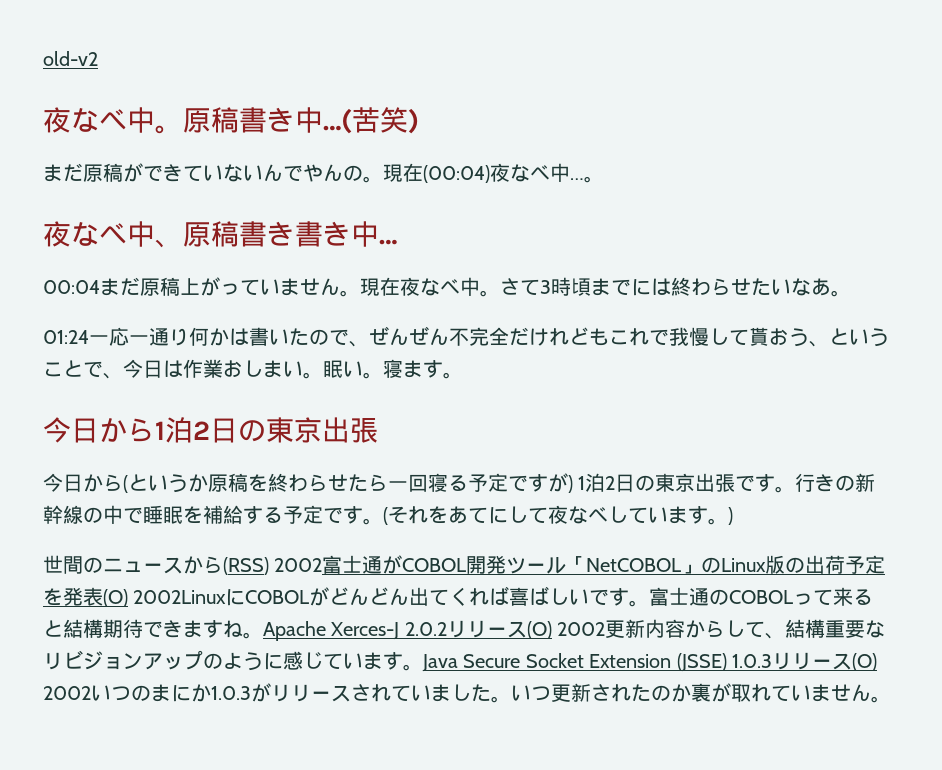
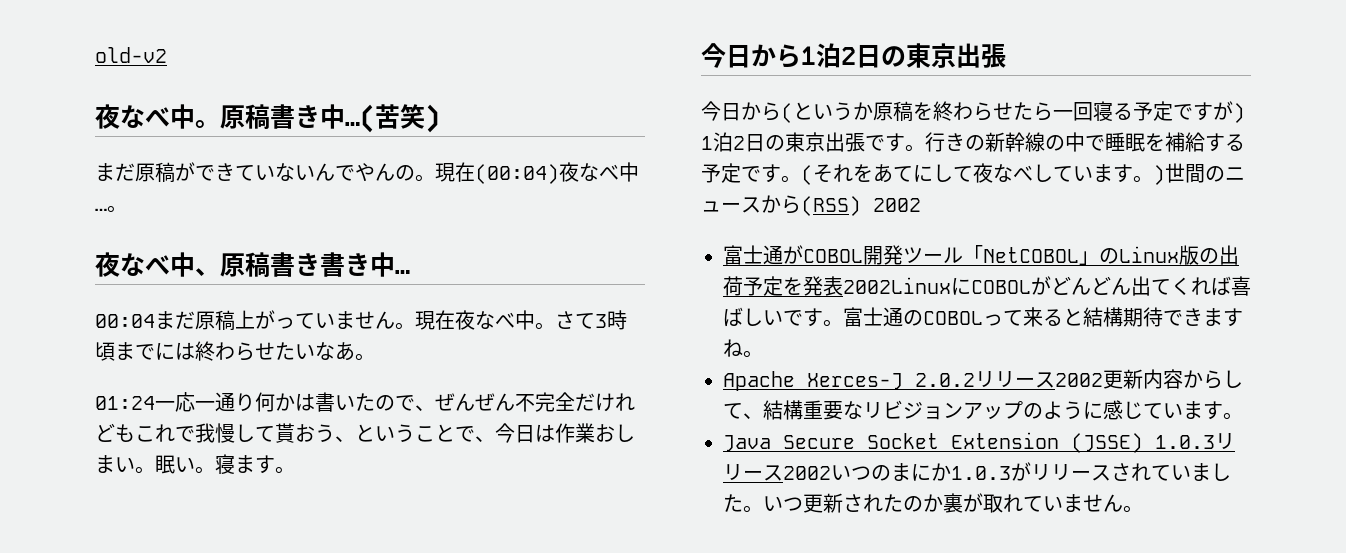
- (それをあてにして夜なべしています。)
- 世間のニュースから(RSS) 2002富士通がCOBOL開発ツール「NetCOBOL」のLinux版の出荷予定を発表(O) 2002LinuxにCOBOLがどんどん出てくれば喜ばしいです。
+ (それをあてにして夜なべしています。)世間のニュースから(RSS) 2002
+ 富士通がCOBOL開発ツール「NetCOBOL」のLinux版の出荷予定を発表2002LinuxにCOBOLがどんどん出てくれば喜ばしいです。
- 富士通のCOBOLって来ると結構期待できますね。Apache Xerces-J 2.0.2リリース(O) 2002更新内容からして、結構重要なリビジョンアップのように感じています。Java Secure Socket Extension (JSSE) 1.0.3リリース(O) 2002いつのまにか1.0.3がリリースされていました。
+ 富士通のCOBOLって来ると結構期待できますね。
+ Apache Xerces-J 2.0.2リリース2002更新内容からして、結構重要なリビジョンアップのように感じています。
+ Java Secure Socket Extension (JSSE) 1.0.3リリース2002いつのまにか1.0.3がリリースされていました。

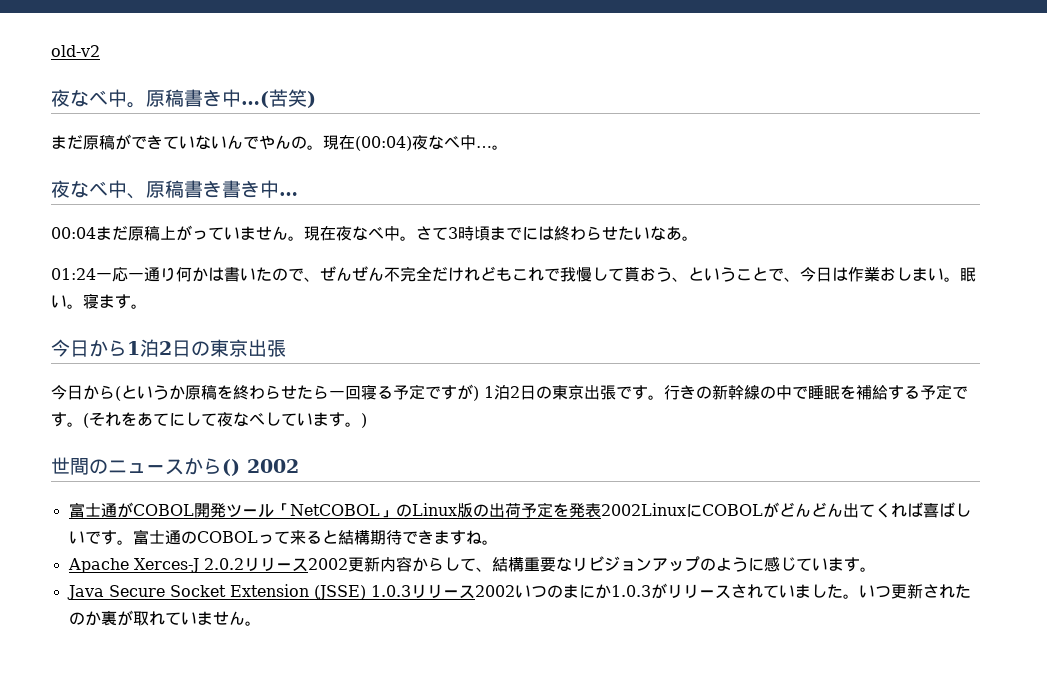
- (それをあてにして夜なべしています。)世間のニュースから(RSS) 2002
+ (それをあてにして夜なべしています。)
+ 世間のニュースから() 2002

